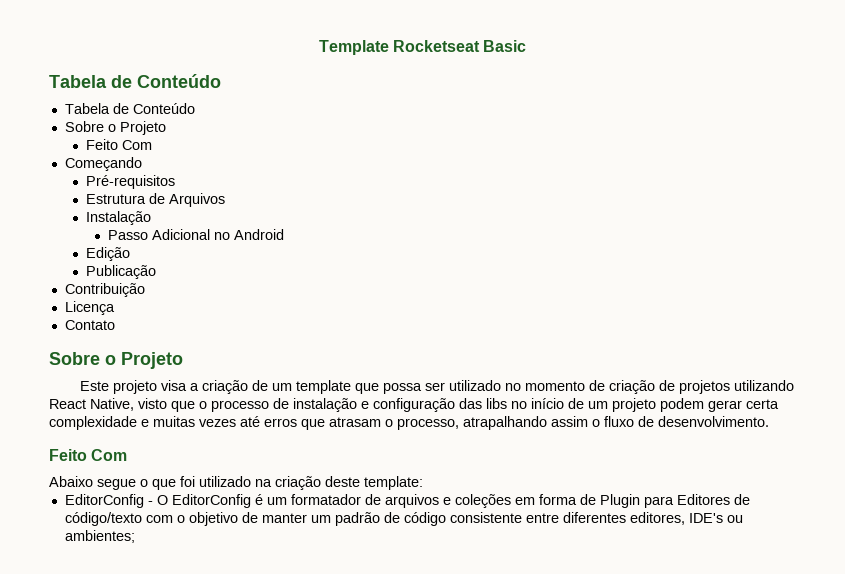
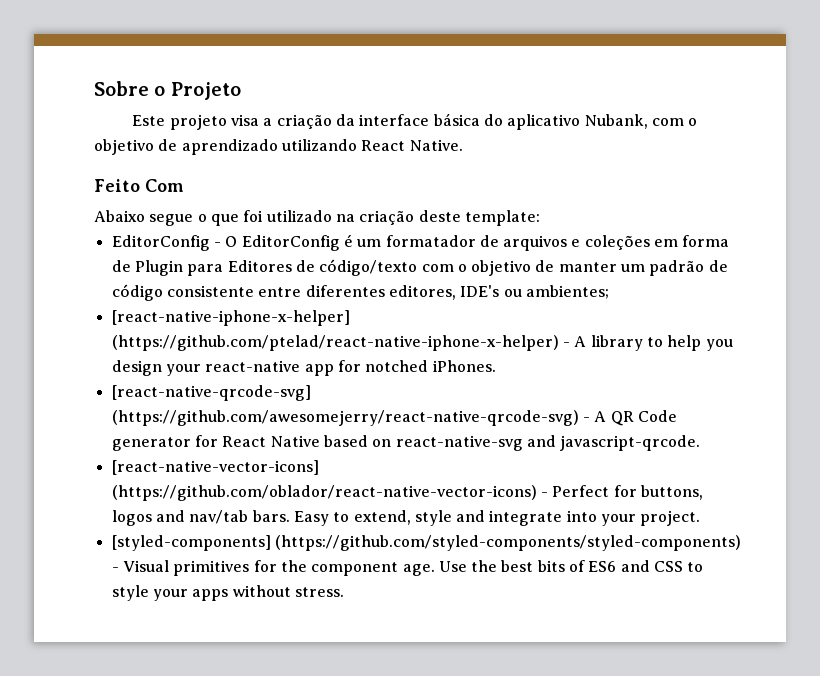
- Template Rocketseat Basic
- Tabela de Conteúdo
- Tabela de Conteúdo
- Sobre o Projeto
- Feito Com
- Começando
- Pré-requisitos
- Estrutura de Arquivos
- Instalação
- Passo Adicional no Android
- Edição
- Publicação
- Contribuição
- Licença
- Contato
- Este projeto visa a criação de um template que possa ser utilizado no momento de criação de projetos utilizando React Native, visto que o processo de instalação e configuração das libs no início de um projeto podem gerar certa complexidade e muitas vezes até erros que atrasam o processo, atrapalhando assim o fluxo de desenvolvimento.
+ Este projeto visa a criação da interface básica do aplicativo Nubank, com o objetivo de aprendizado utilizando React Native.
+ [react-native-iphone-x-helper] (https://github.com/ptelad/react-native-iphone-x-helper) - A library to help you design your react-native app for notched iPhones.
+ [react-native-qrcode-svg] (https://github.com/awesomejerry/react-native-qrcode-svg) - A QR Code generator for React Native based on react-native-svg and javascript-qrcode.
+ [react-native-vector-icons] (https://github.com/oblador/react-native-vector-icons) - Perfect for buttons, logos and nav/tab bars. Easy to extend, style and integrate into your project.
+ [styled-components] (https://github.com/styled-components/styled-components) - Visual primitives for the component age. Use the best bits of ES6 and CSS to style your apps without stress.

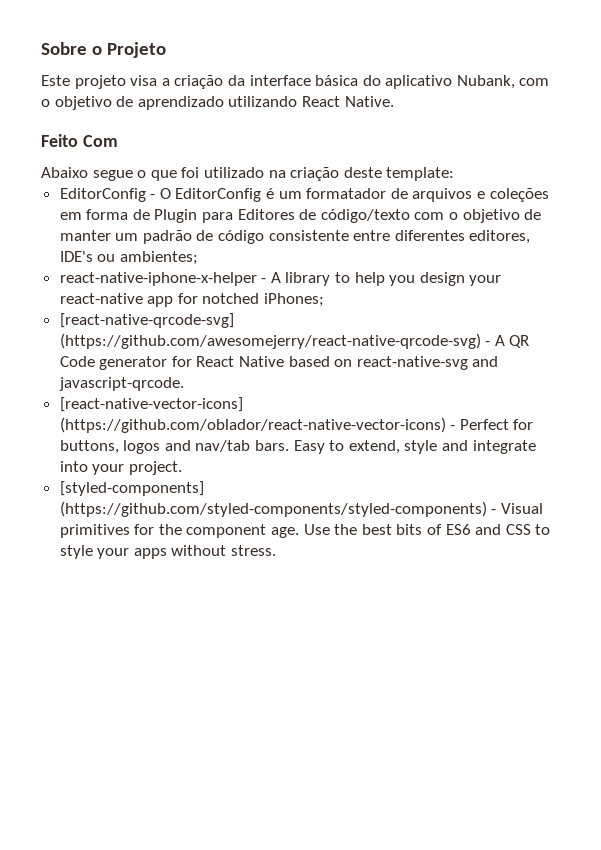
- [react-native-iphone-x-helper] (https://github.com/ptelad/react-native-iphone-x-helper) - A library to help you design your react-native app for notched iPhones.
+ react-native-iphone-x-helper - A library to help you design your react-native app for notched iPhones;

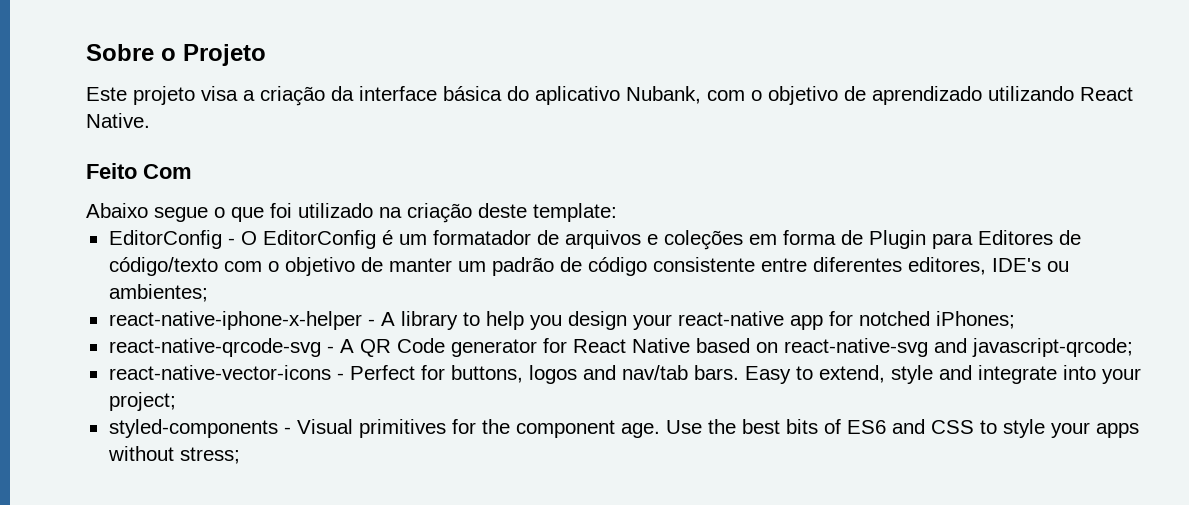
- [react-native-qrcode-svg] (https://github.com/awesomejerry/react-native-qrcode-svg) - A QR Code generator for React Native based on react-native-svg and javascript-qrcode.
- [react-native-vector-icons] (https://github.com/oblador/react-native-vector-icons) - Perfect for buttons, logos and nav/tab bars.
+ react-native-qrcode-svg - A QR Code generator for React Native based on react-native-svg and javascript-qrcode;
+ react-native-vector-icons - Perfect for buttons, logos and nav/tab bars.
- Easy to extend, style and integrate into your project.
- [styled-components] (https://github.com/styled-components/styled-components) - Visual primitives for the component age.
+ Easy to extend, style and integrate into your project;
+ styled-components - Visual primitives for the component age.
- Use the best bits of ES6 and CSS to style your apps without stress.
+ Use the best bits of ES6 and CSS to style your apps without stress;

